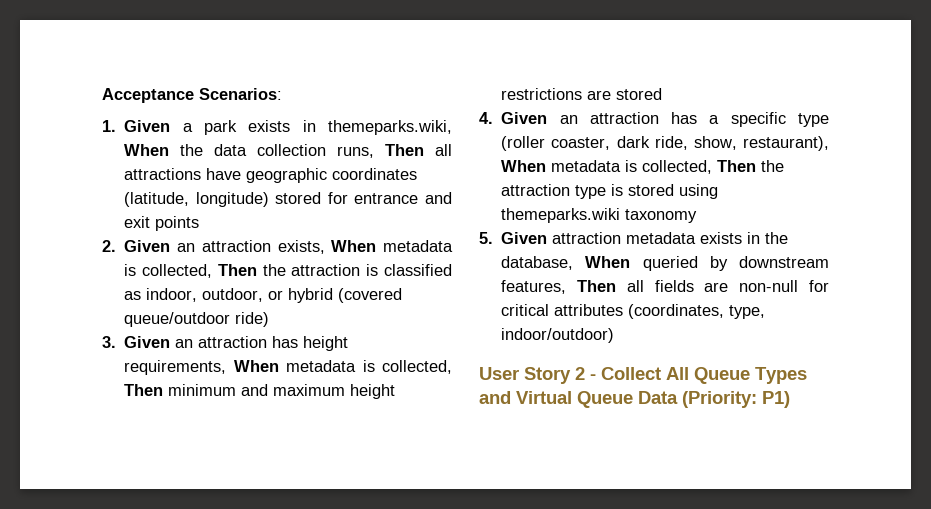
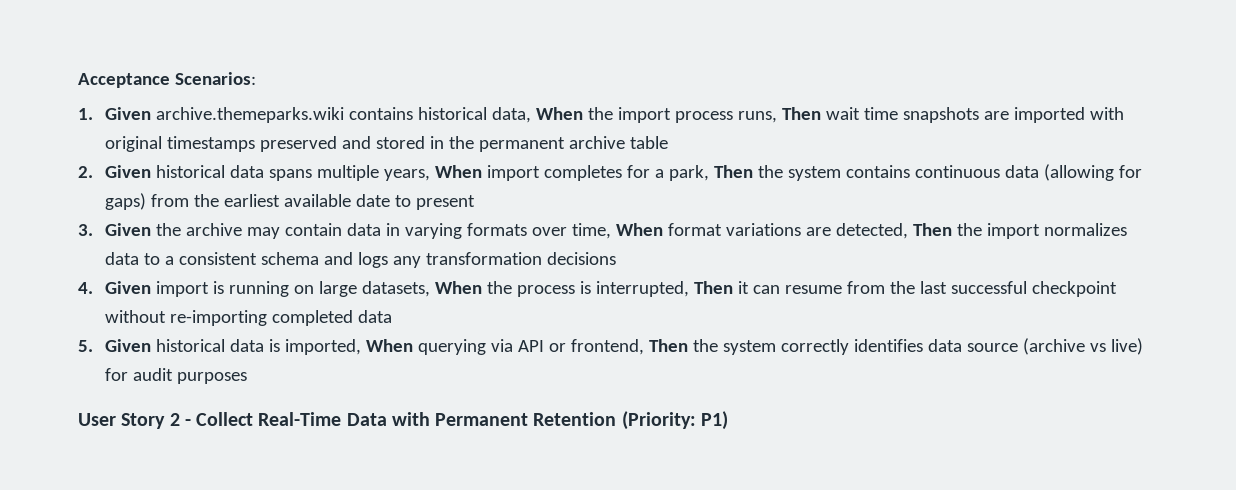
- 1. Given a park exists in themeparks.wiki, When the data collection runs, Then all attractions have geographic coordinates (latitude, longitude) stored for entrance and exit points
- 2. Given an attraction exists, When metadata is collected, Then the attraction is classified as indoor, outdoor, or hybrid (covered queue/outdoor ride)
- 3. Given an attraction has height requirements, When metadata is collected, Then minimum and maximum height restrictions are stored
- 4. Given an attraction has a specific type (roller coaster, dark ride, show, restaurant), When metadata is collected, Then the attraction type is stored using themeparks.wiki taxonomy
- 5. Given attraction metadata exists in the database, When queried by downstream features, Then all fields are non-null for critical attributes (coordinates, type, indoor/outdoor)
+ 1. Given archive.themeparks.wiki contains historical data, When the import process runs, Then wait time snapshots are imported with original timestamps preserved and stored in the permanent archive table
+ 2. Given historical data spans multiple years, When import completes for a park, Then the system contains continuous data (allowing for gaps) from the earliest available date to present
+ 3. Given the archive may contain data in varying formats over time, When format variations are detected, Then the import normalizes data to a consistent schema and logs any transformation decisions
+ 4. Given import is running on large datasets, When the process is interrupted, Then it can resume from the last successful checkpoint without re-importing completed data
+ 5. Given historical data is imported, When querying via API or frontend, Then the system correctly identifies data source (archive vs live) for audit purposes
- User Story 2 - Collect All Queue Types and Virtual Queue Data (Priority: P1)
+ User Story 2 - Collect Real-Time Data with Permanent Retention (Priority: P1)

